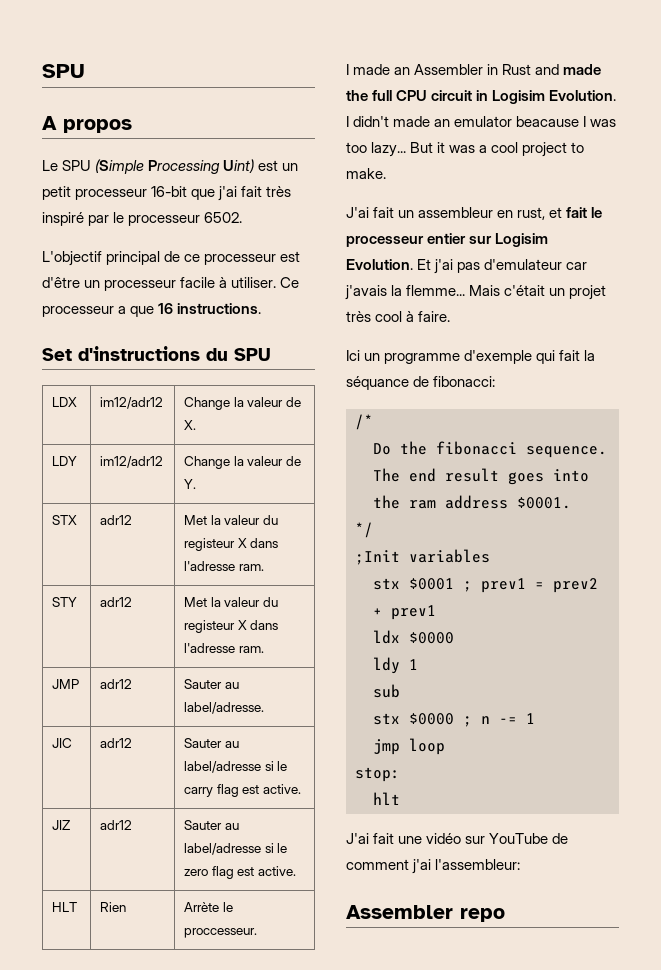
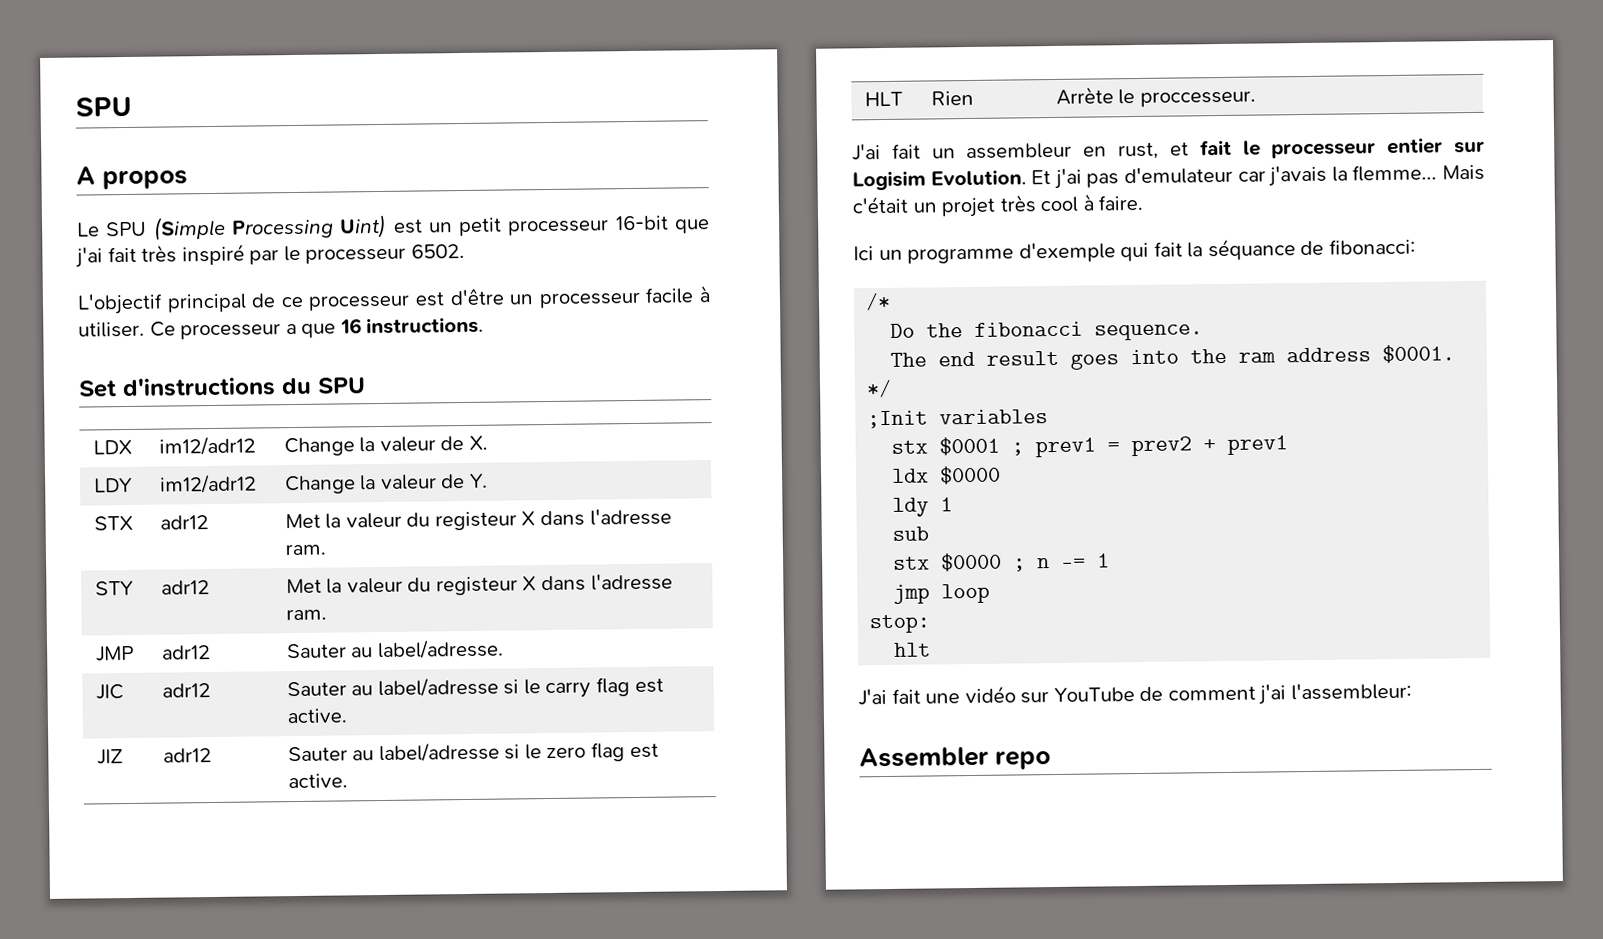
- I made an Assembler in Rust and made the full CPU circuit in Logisim Evolution. I didn't made an emulator beacause I was too lazy... But it was a cool project to make.

